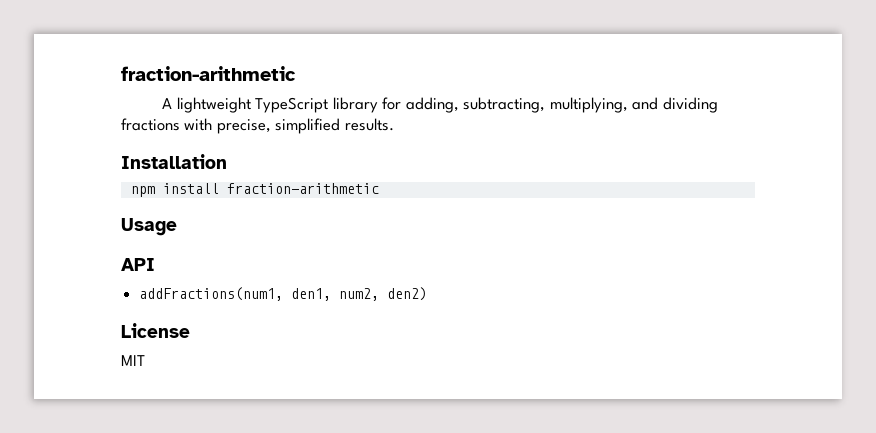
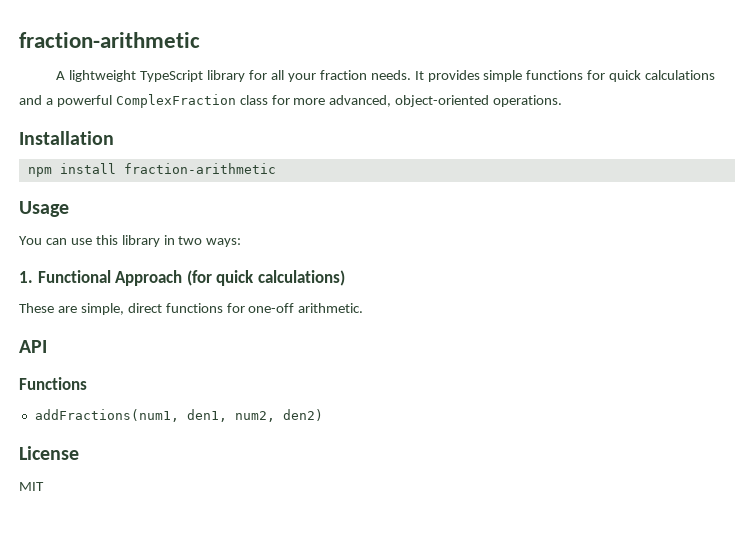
- A lightweight TypeScript library for adding, subtracting, multiplying, and dividing fractions with precise, simplified results.
+ A lightweight TypeScript library for all your fraction needs. It provides simple functions for quick calculations and a powerful ComplexFraction class for more advanced, object-oriented operations.
+ You can use this library in two ways:
+ 1. Functional Approach (for quick calculations)
+ These are simple, direct functions for one-off arithmetic.
+ Functions

